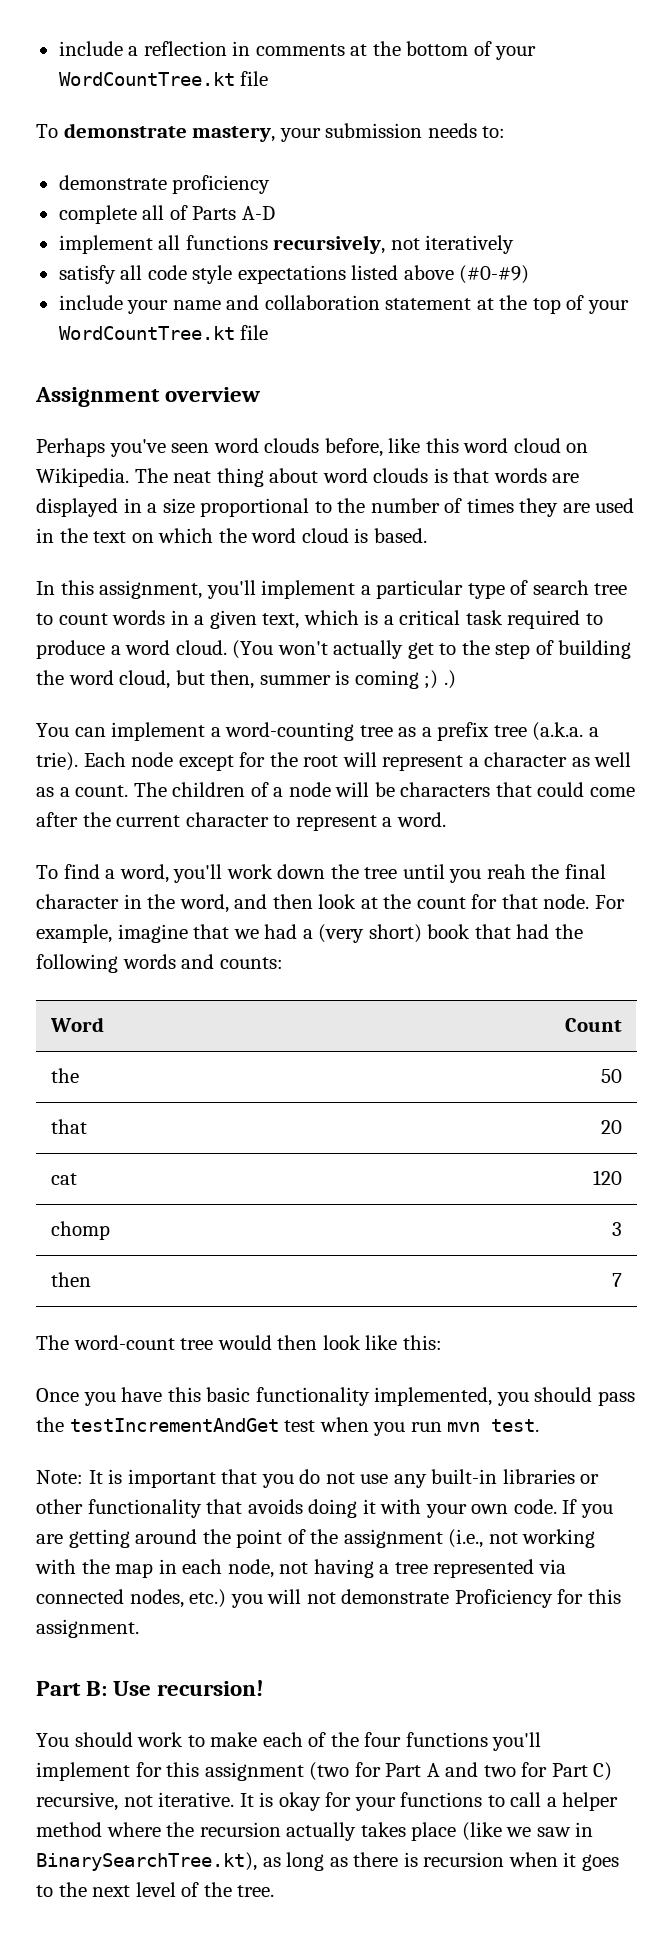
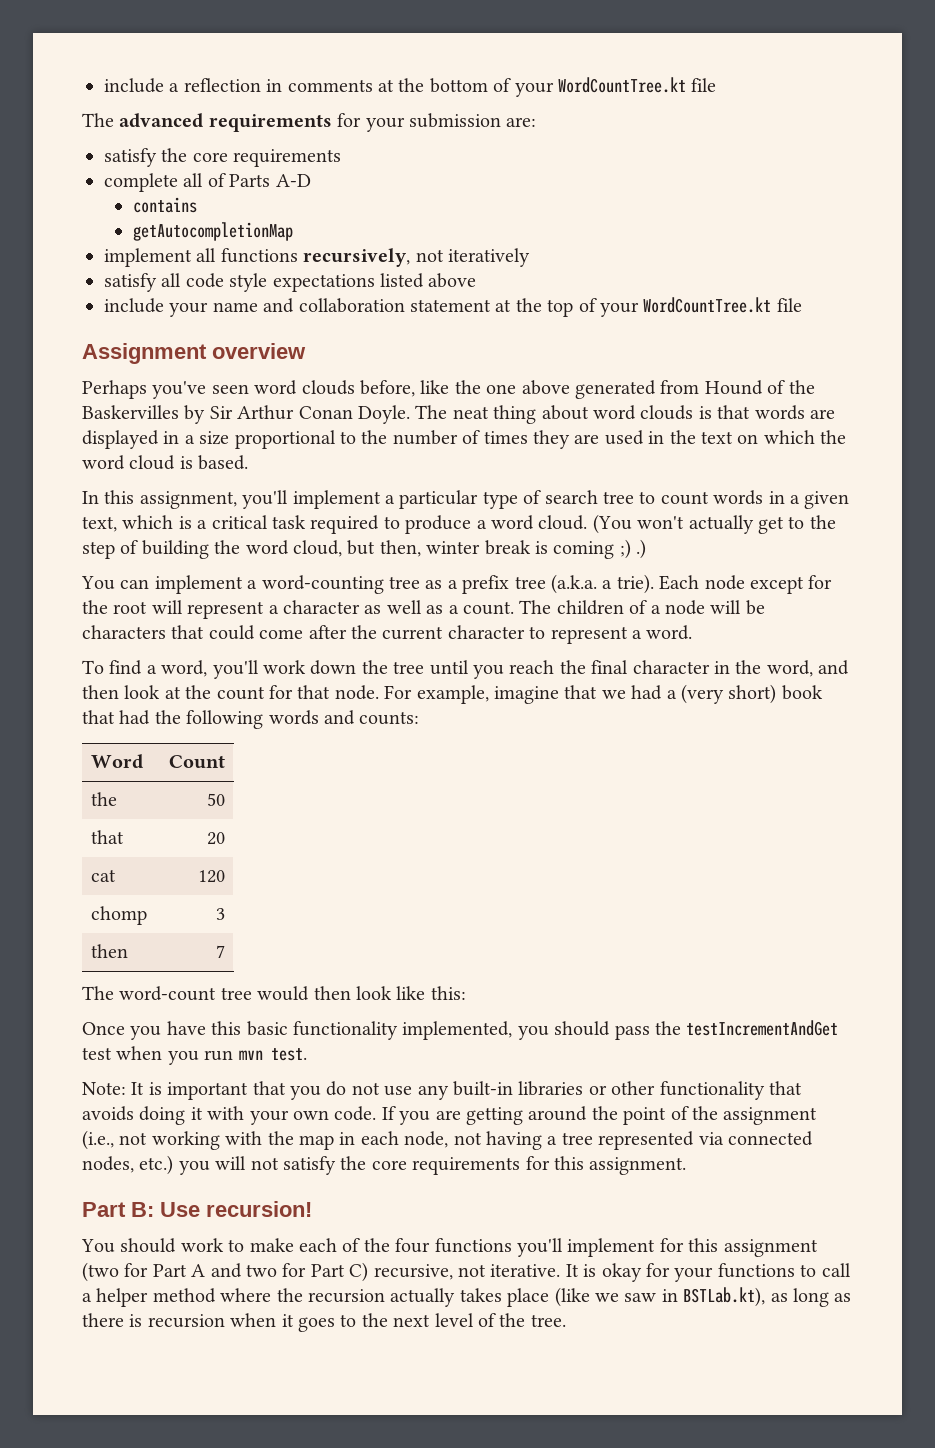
- To demonstrate mastery, your submission needs to:
- demonstrate proficiency
+ The advanced requirements for your submission are:
+ satisfy the core requirements
+ contains
+ getAutocompletionMap
- satisfy all code style expectations listed above (#0-#9)
+ satisfy all code style expectations listed above
- Perhaps you've seen word clouds before, like this word cloud on Wikipedia.
+ Perhaps you've seen word clouds before, like the one above generated from Hound of the Baskervilles by Sir Arthur Conan Doyle.
- (You won't actually get to the step of building the word cloud, but then, summer is coming ;) .)
+ (You won't actually get to the step of building the word cloud, but then, winter break is coming ;) .)
- To find a word, you'll work down the tree until you reah the final character in the word, and then look at the count for that node.
+ To find a word, you'll work down the tree until you reach the final character in the word, and then look at the count for that node.
- If you are getting around the point of the assignment (i.e., not working with the map in each node, not having a tree represented via connected nodes, etc.) you will not demonstrate Proficiency for this assignment.
+ If you are getting around the point of the assignment (i.e., not working with the map in each node, not having a tree represented via connected nodes, etc.) you will not satisfy the core requirements for this assignment.
- It is okay for your functions to call a helper method where the recursion actually takes place (like we saw in BinarySearchTree.kt), as long as there is recursion when it goes to the next level of the tree.
+ It is okay for your functions to call a helper method where the recursion actually takes place (like we saw in BSTLab.kt), as long as there is recursion when it goes to the next level of the tree.

